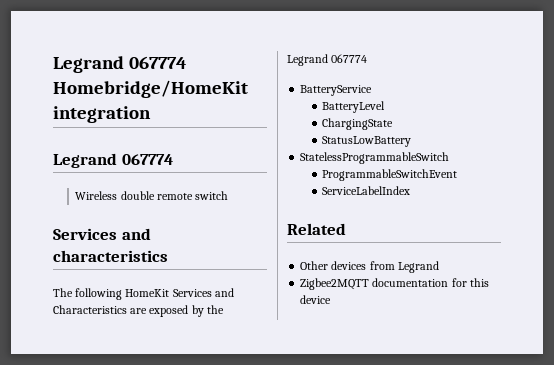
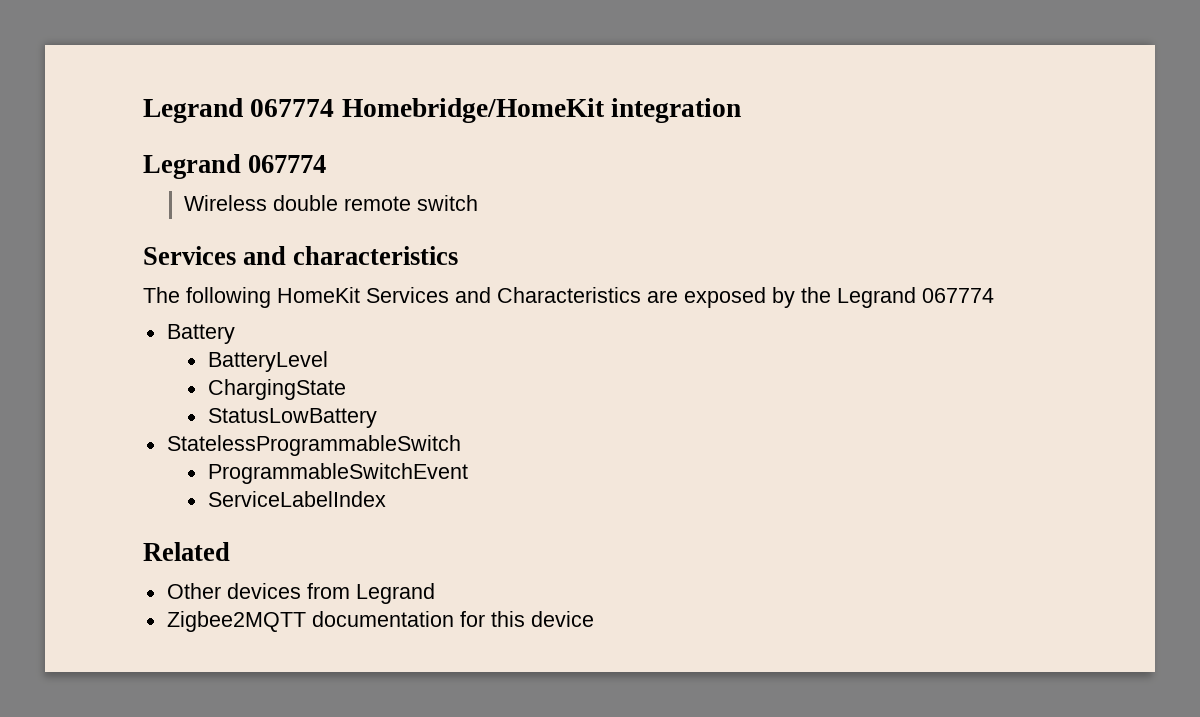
- BatteryService
+ Battery

